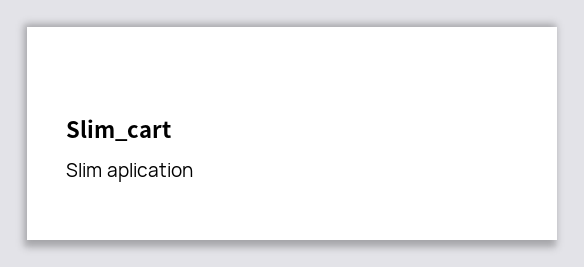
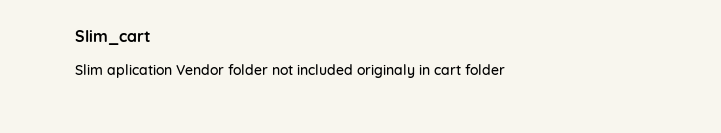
- Slim aplication
+ Slim aplication Vendor folder not included originaly in cart folder

